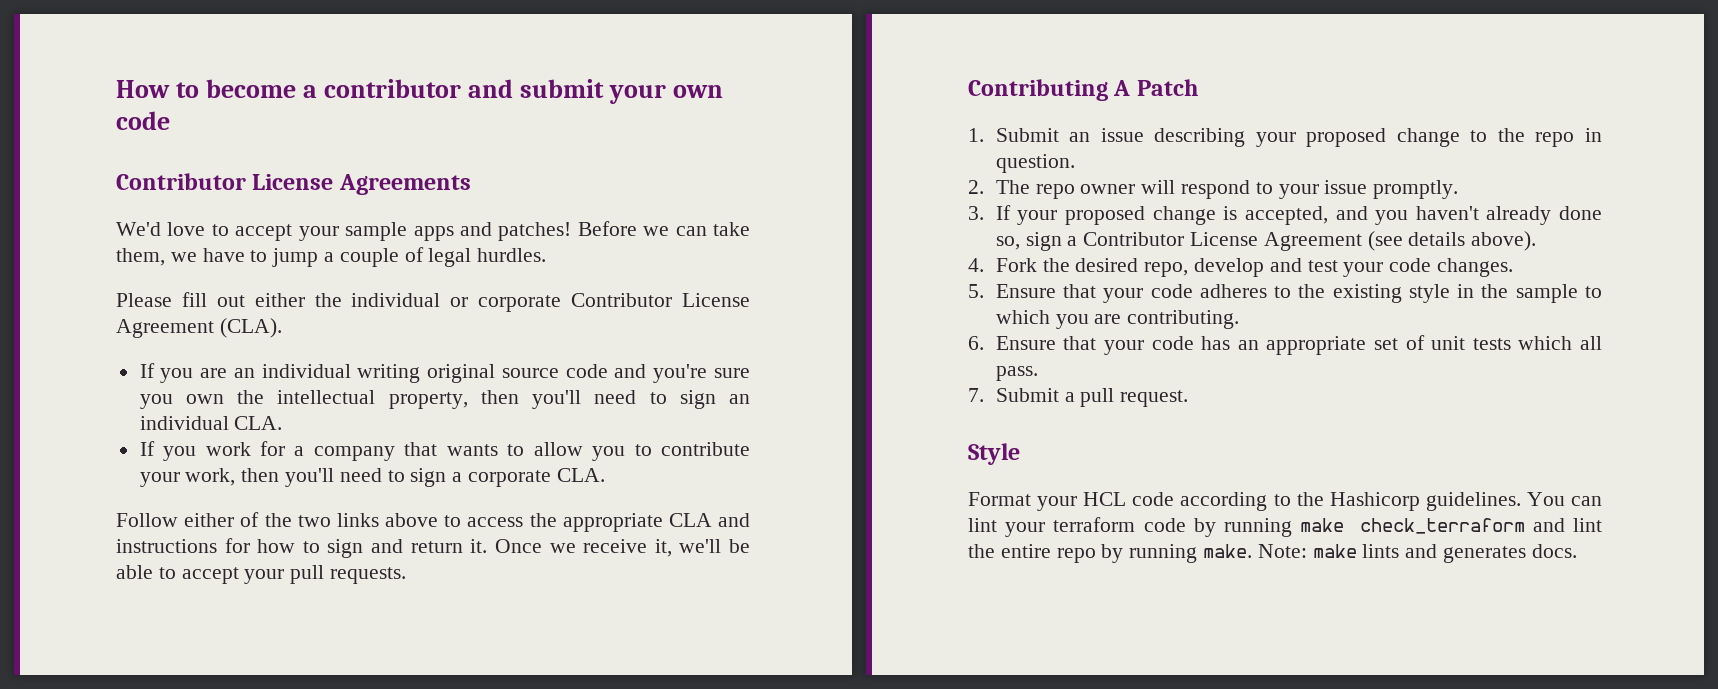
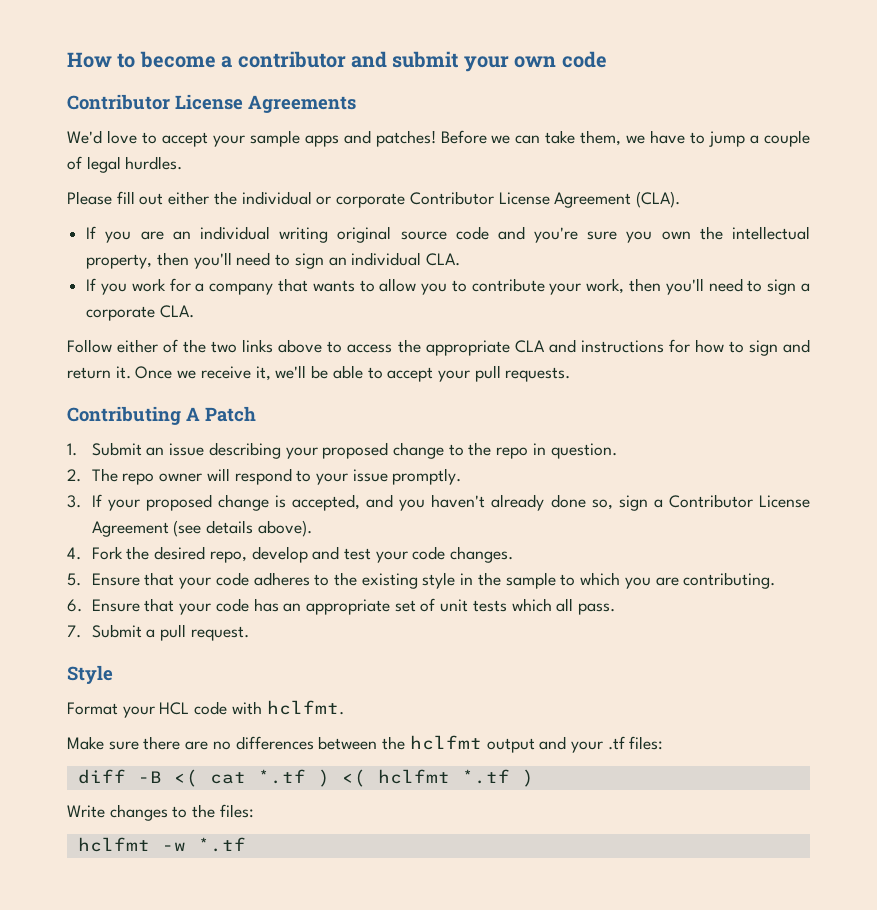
- Format your HCL code according to the Hashicorp guidelines. You can lint your terraform code by running make check_terraform and lint the entire repo by running make. Note: make lints and generates docs.
+ Format your HCL code with hclfmt.
+ Make sure there are no differences between the hclfmt output and your .tf files:
+ diff -B <( cat *.tf ) <( hclfmt *.tf )
+ Write changes to the files:
+ hclfmt -w *.tf

